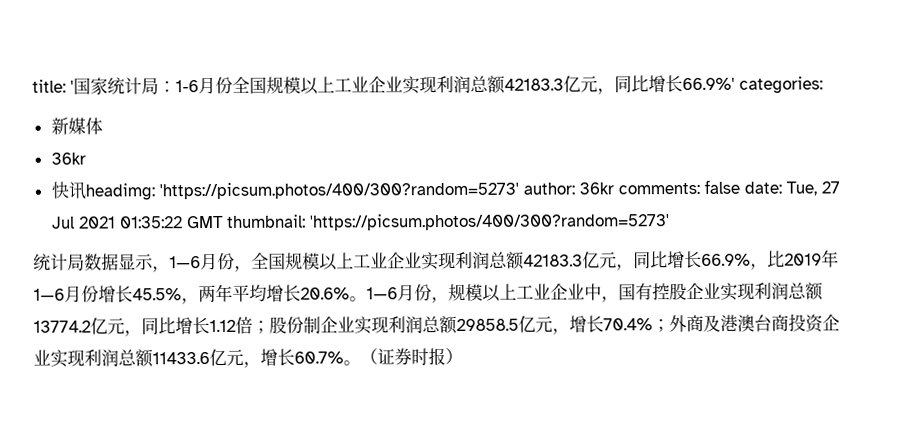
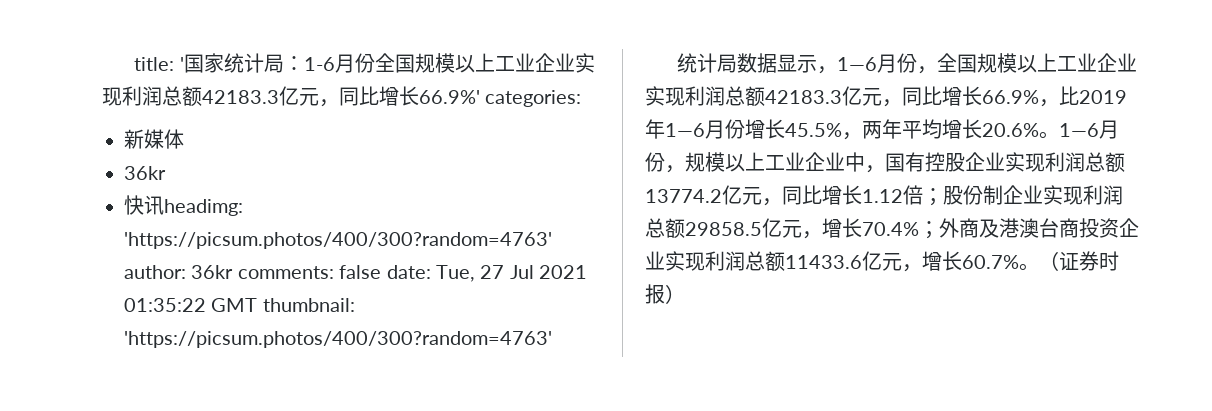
- 快讯headimg: 'https://picsum.photos/400/300?random=5273' author: 36kr comments: false date: Tue, 27 Jul 2021 01:35:22 GMT thumbnail: 'https://picsum.photos/400/300?random=5273'
+ 快讯headimg: 'https://picsum.photos/400/300?random=4763' author: 36kr comments: false date: Tue, 27 Jul 2021 01:35:22 GMT thumbnail: 'https://picsum.photos/400/300?random=4763'

